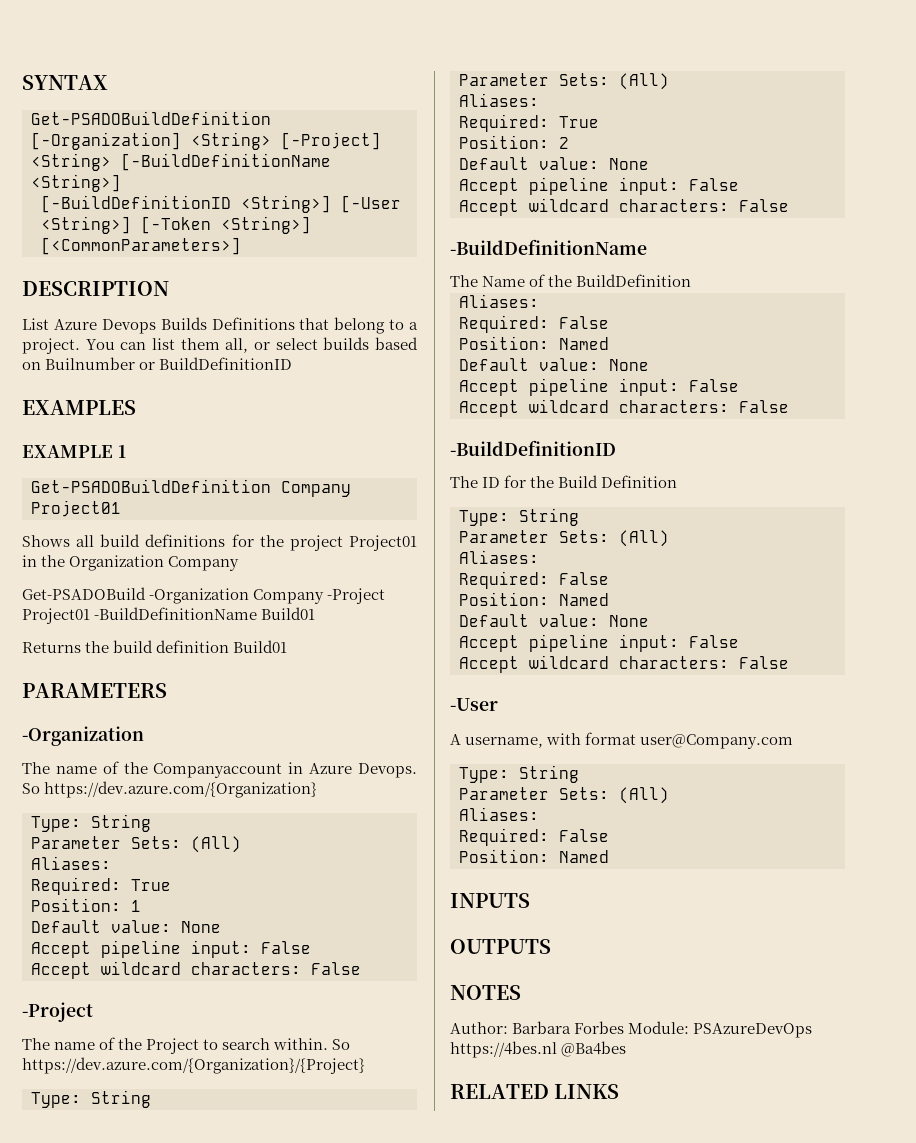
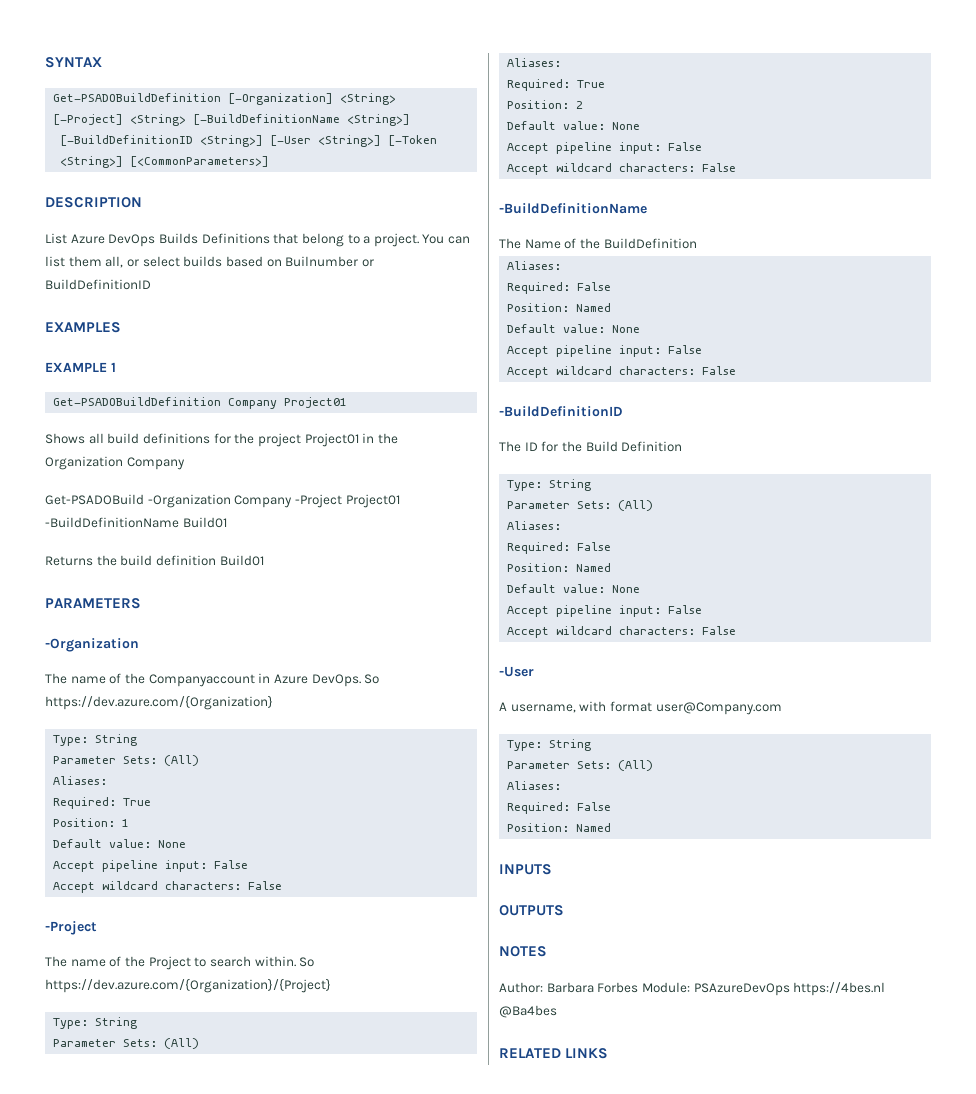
- List Azure Devops Builds Definitions that belong to a project.
+ List Azure DevOps Builds Definitions that belong to a project.
- The name of the Companyaccount in Azure Devops.
+ The name of the Companyaccount in Azure DevOps.

